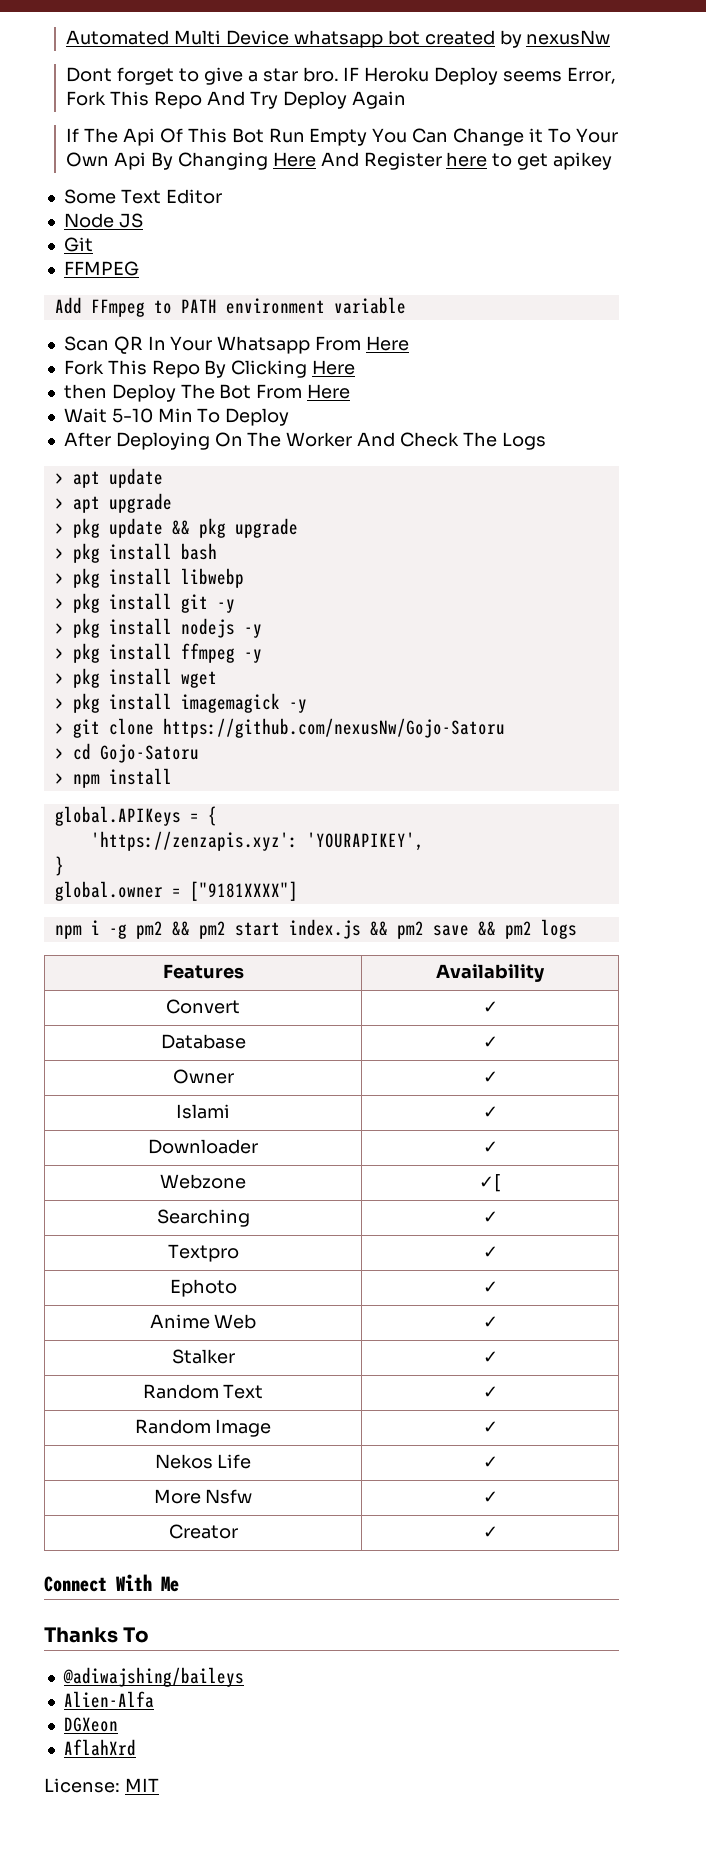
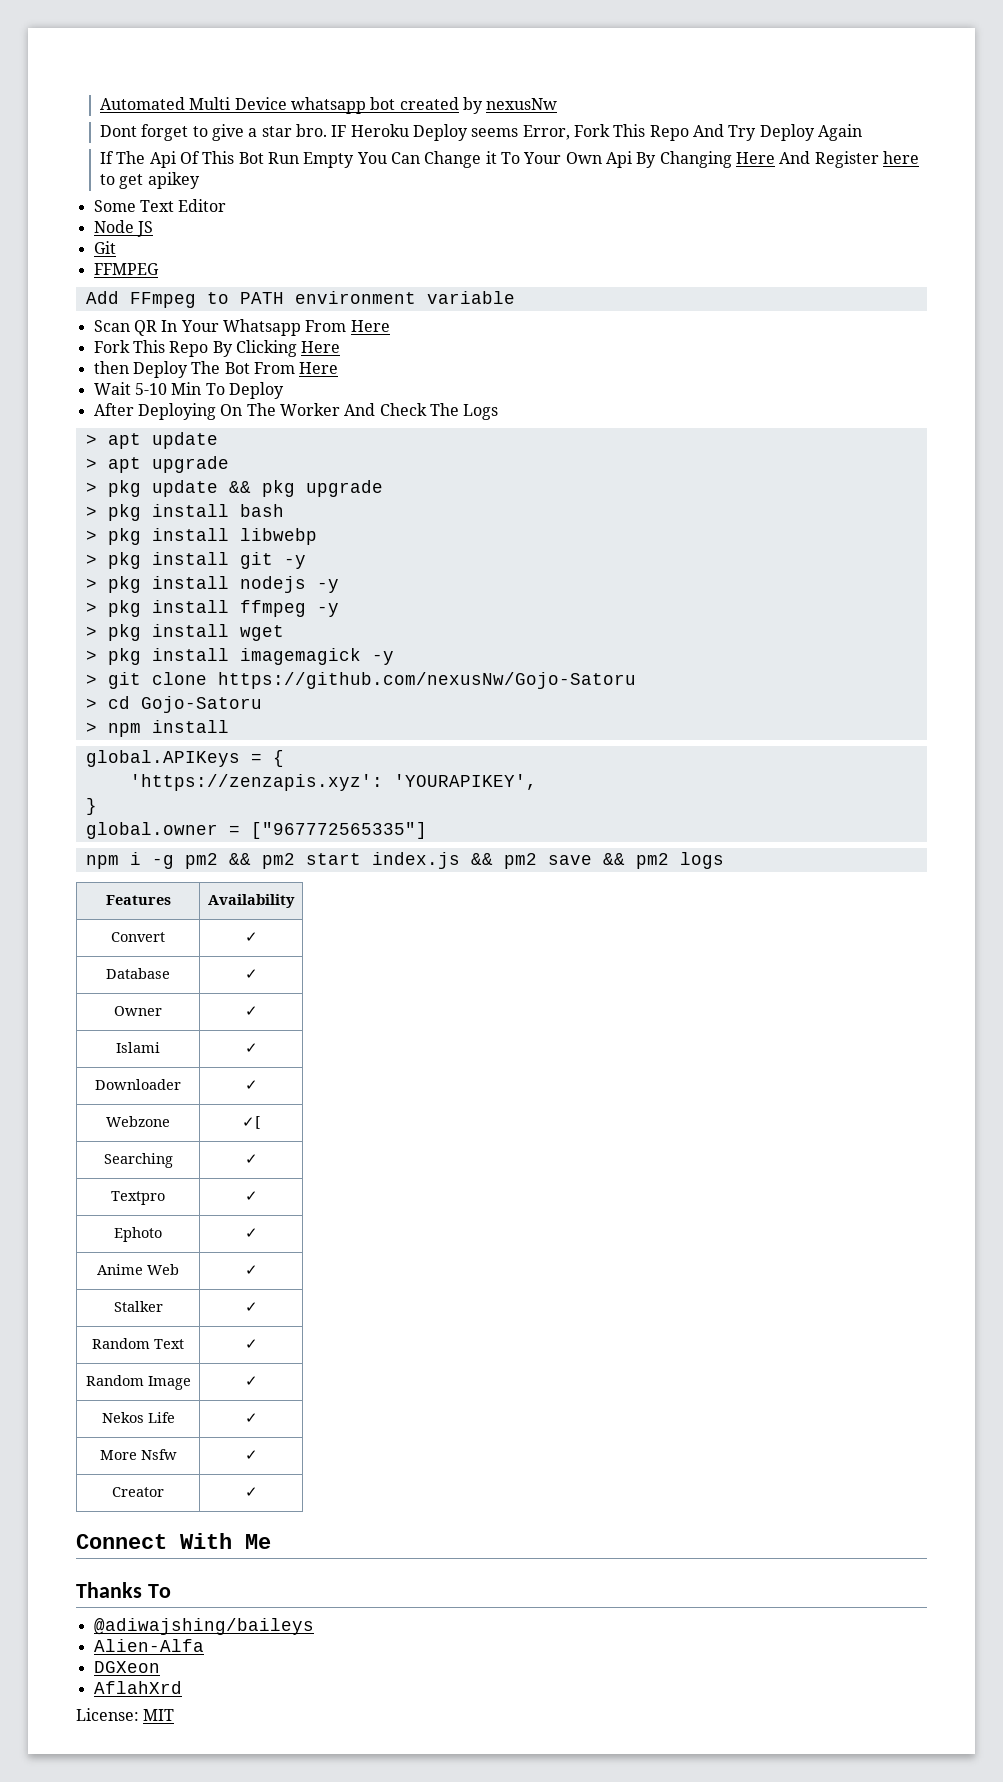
- global.owner = ["9181XXXX"]
+ global.owner = ["967772565335"]

